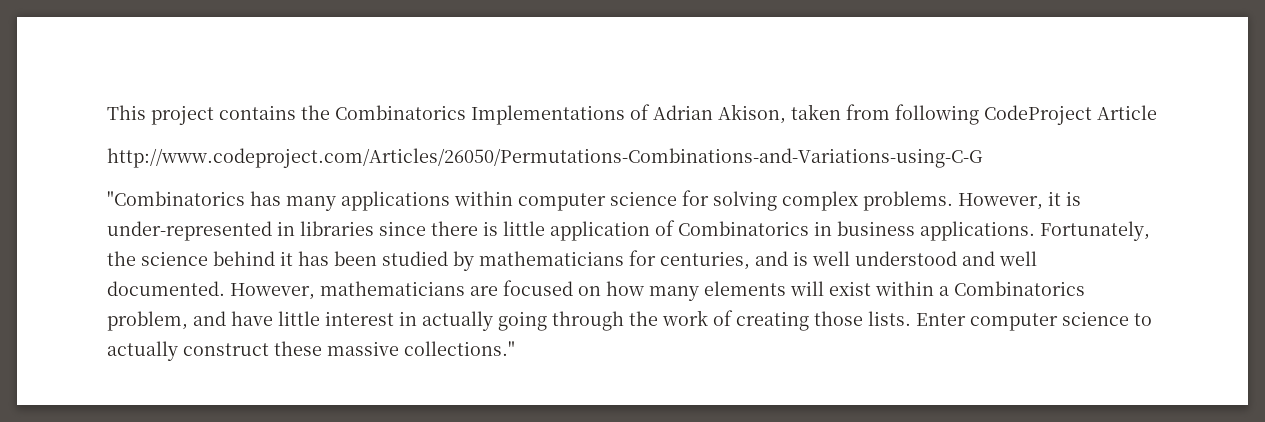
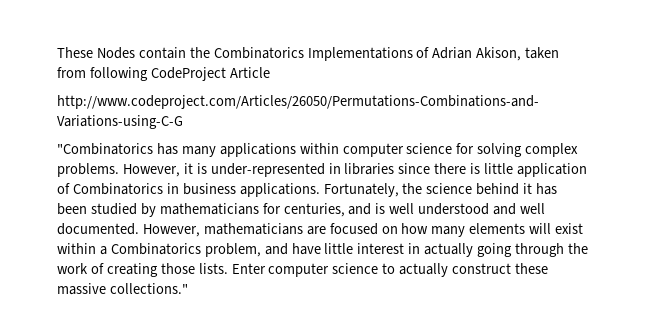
- This project contains the Combinatorics Implementations of Adrian Akison, taken from following CodeProject Article
+ These Nodes contain the Combinatorics Implementations of Adrian Akison, taken from following CodeProject Article

